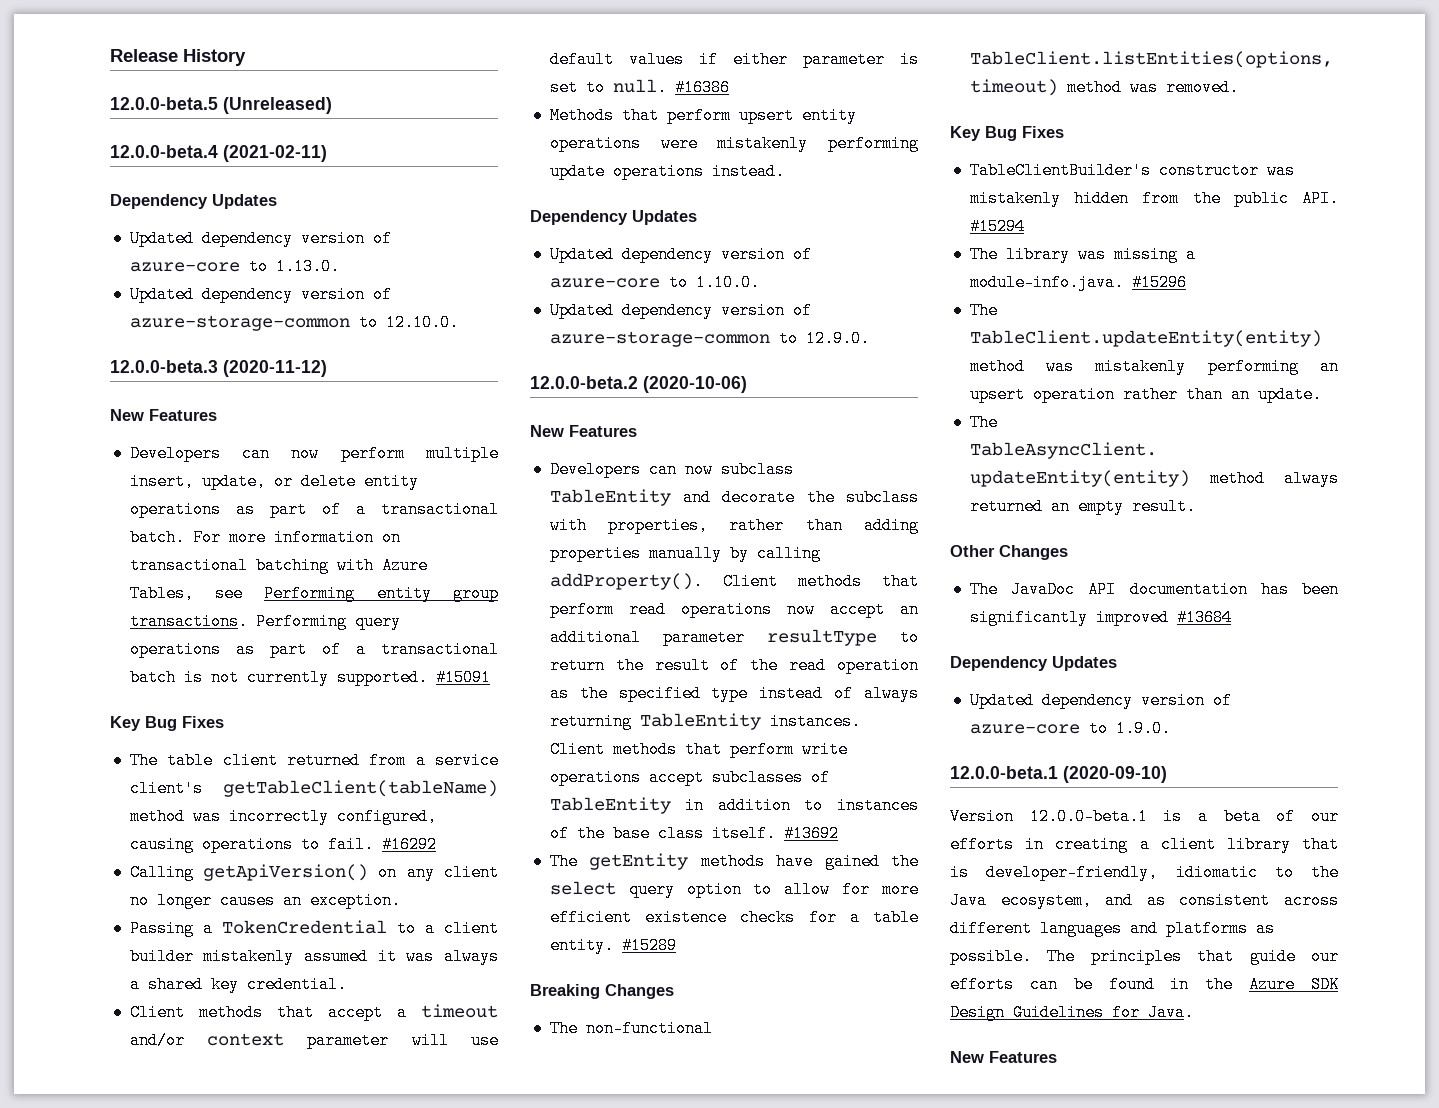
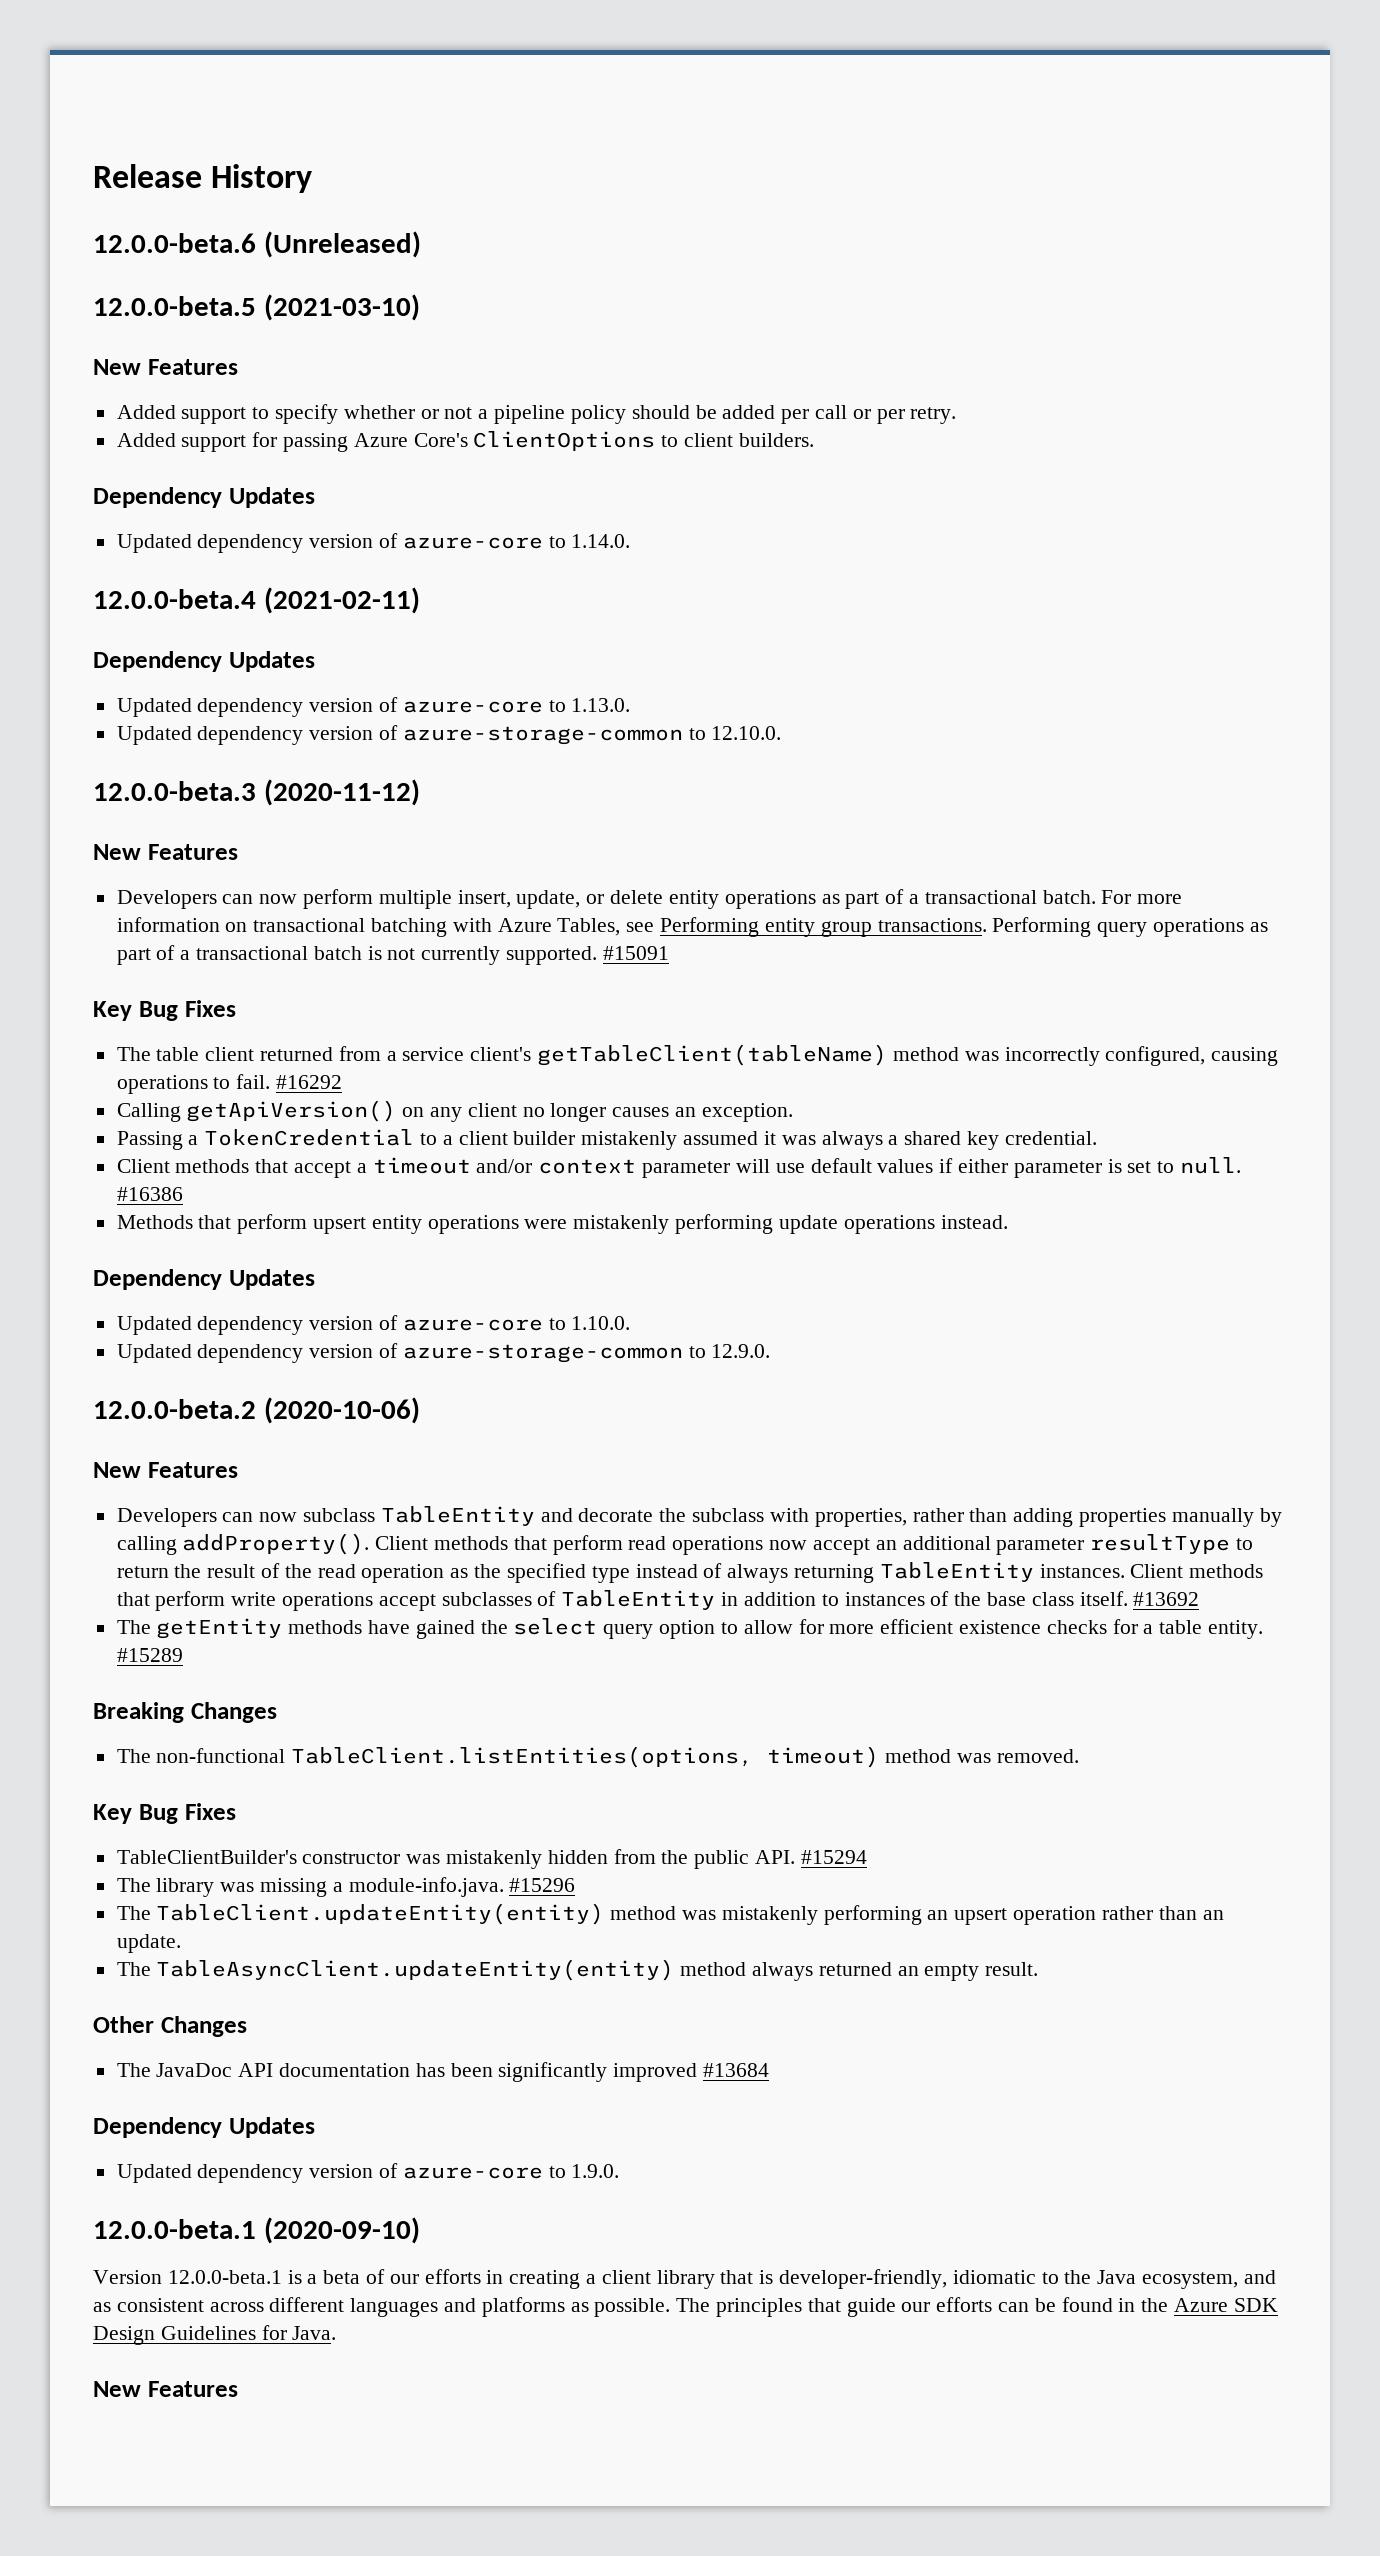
+ 12.0.0-beta.6 (Unreleased)
- 12.0.0-beta.5 (Unreleased)
+ 12.0.0-beta.5 (2021-03-10)
+ New Features
+ Added support to specify whether or not a pipeline policy should be added per call or per retry.
+ Added support for passing Azure Core's ClientOptions to client builders.
+ Dependency Updates
+ Updated dependency version of azure-core to 1.14.0.

